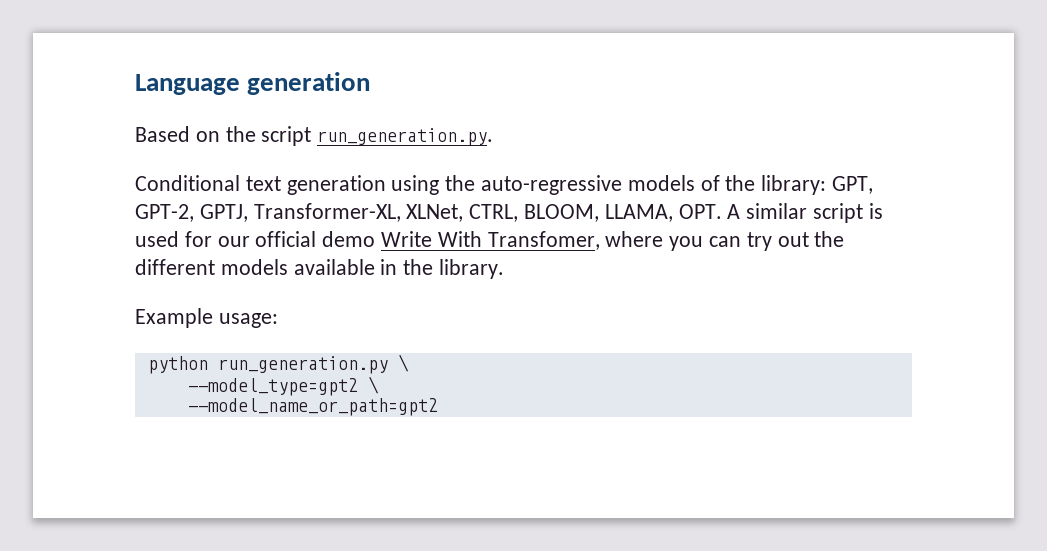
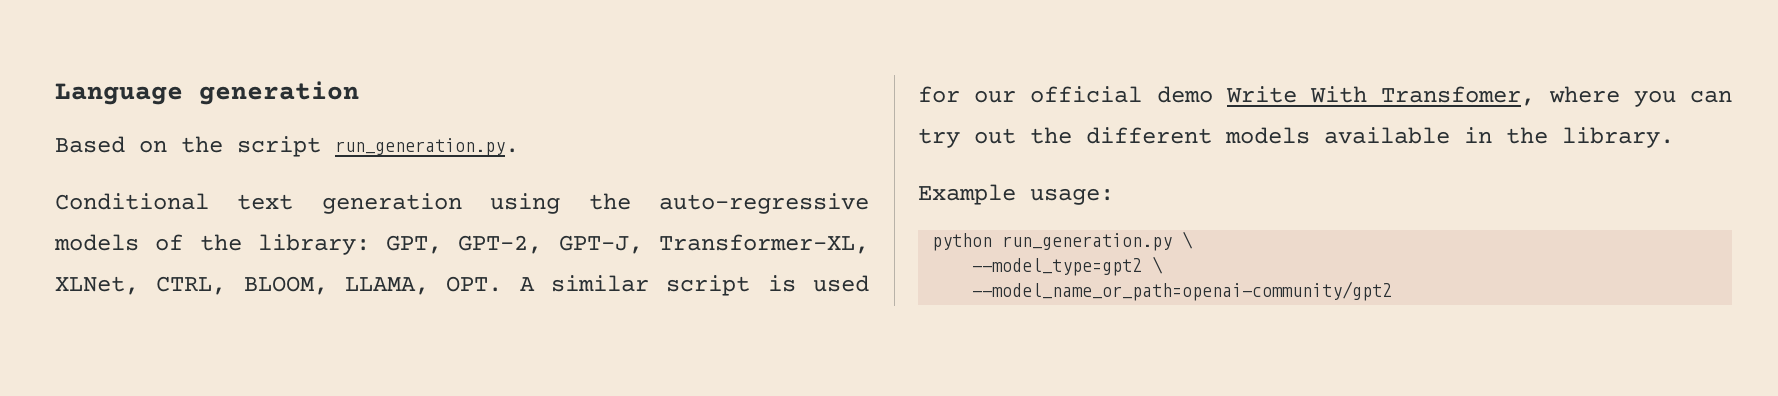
- Conditional text generation using the auto-regressive models of the library: GPT, GPT-2, GPTJ, Transformer-XL, XLNet, CTRL, BLOOM, LLAMA, OPT. A similar script is used for our official demo Write With Transfomer, where you can try out the different models available in the library.
+ Conditional text generation using the auto-regressive models of the library: GPT, GPT-2, GPT-J, Transformer-XL, XLNet, CTRL, BLOOM, LLAMA, OPT. A similar script is used for our official demo Write With Transfomer, where you can try out the different models available in the library.
- --model_name_or_path=gpt2
+ --model_name_or_path=openai-community/gpt2

